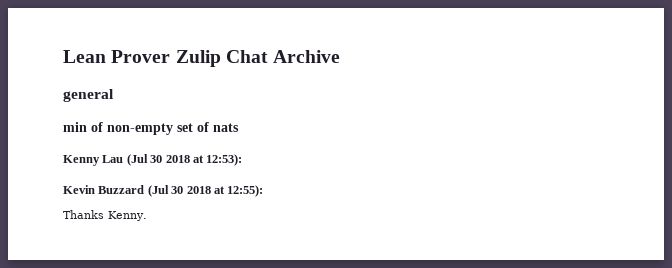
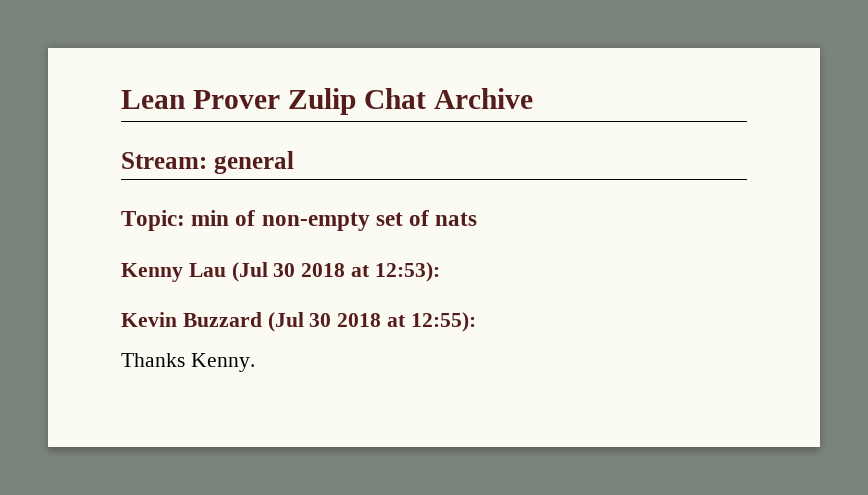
- general
+ Stream: general
- min of non-empty set of nats
+ Topic: min of non-empty set of nats

